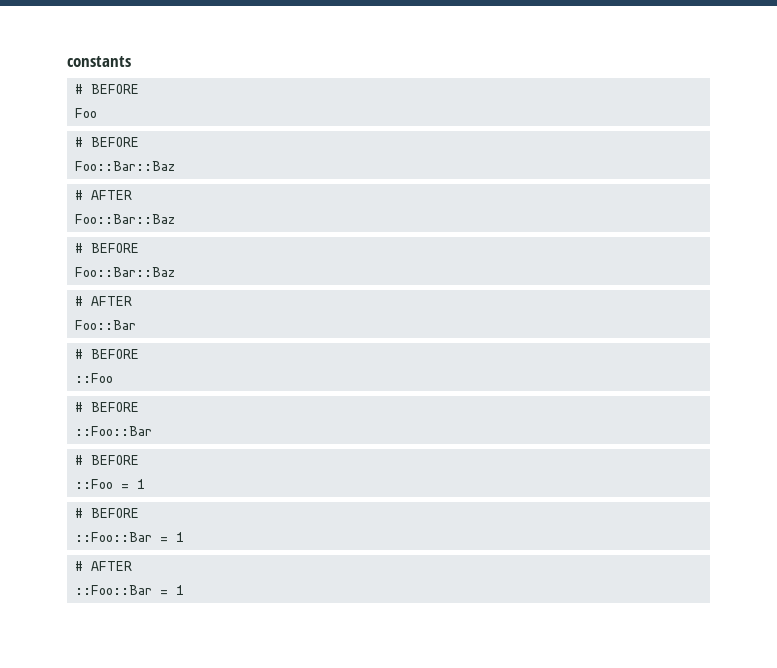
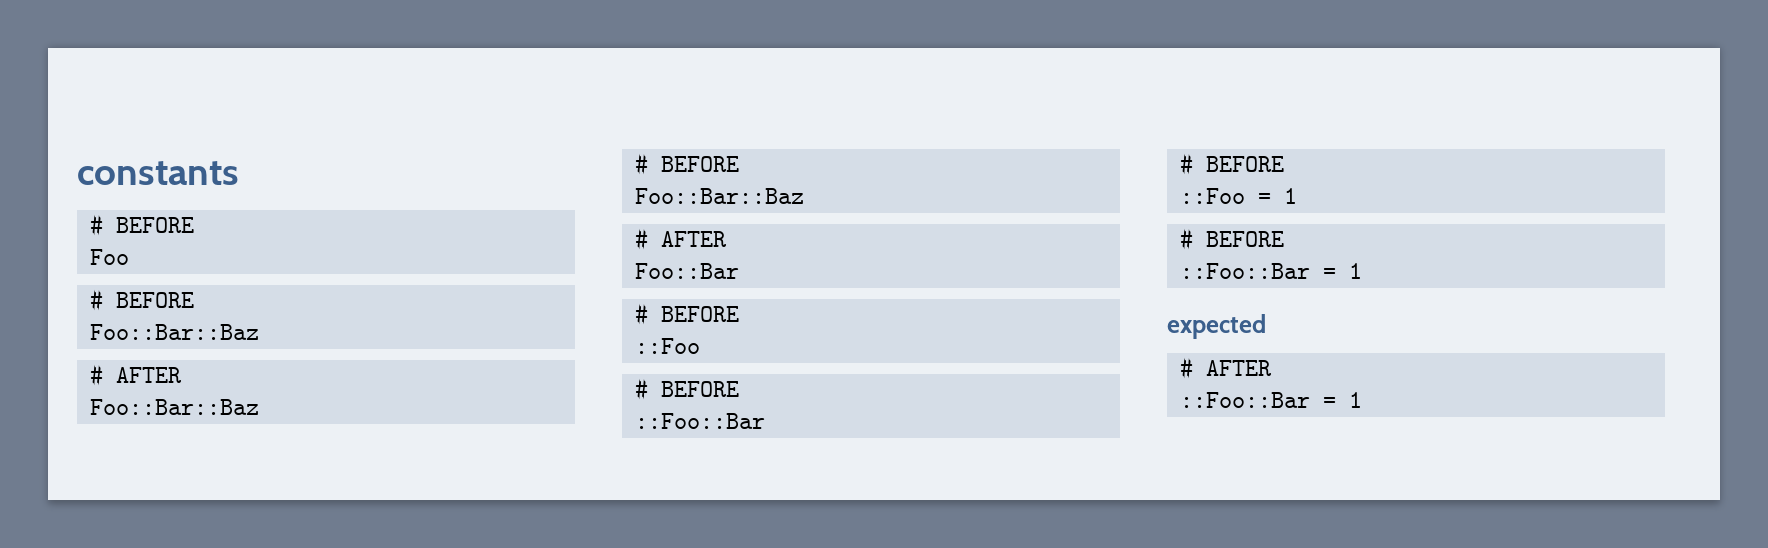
+ expected

